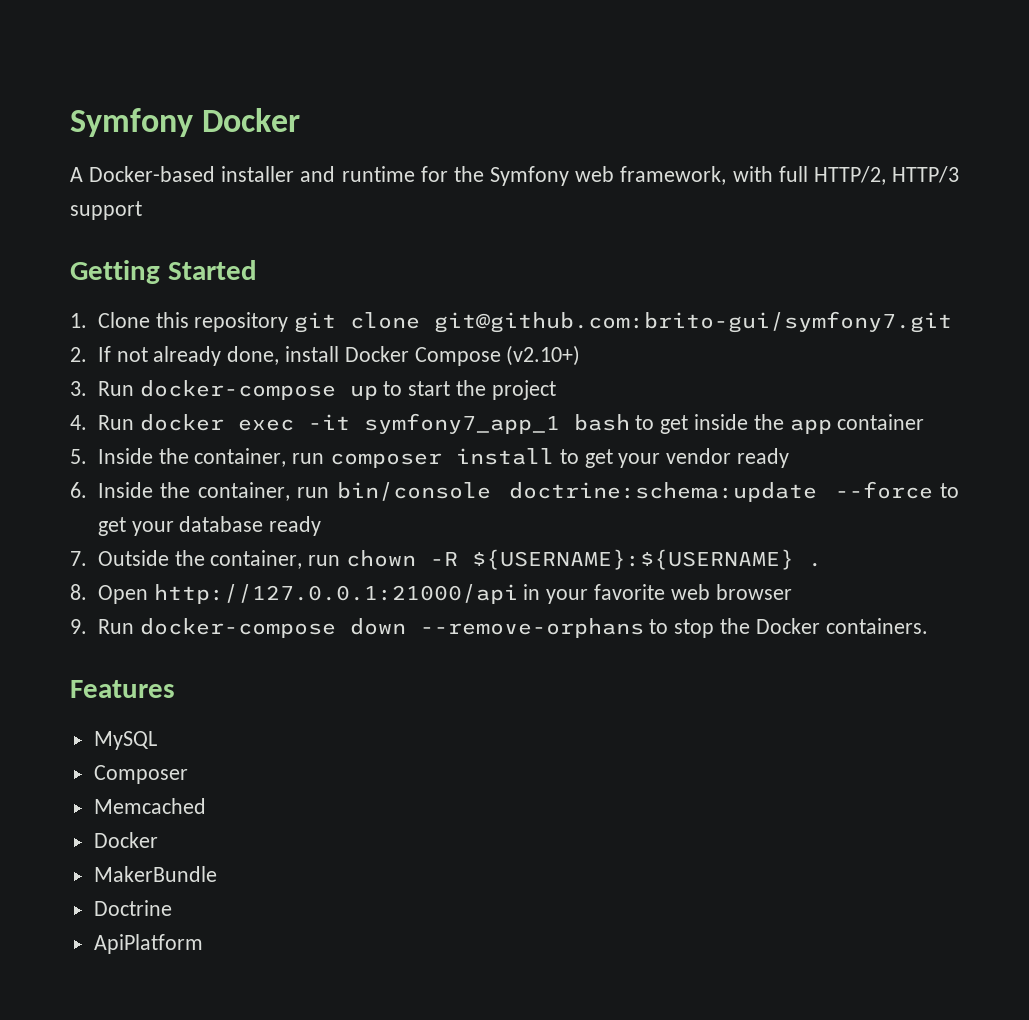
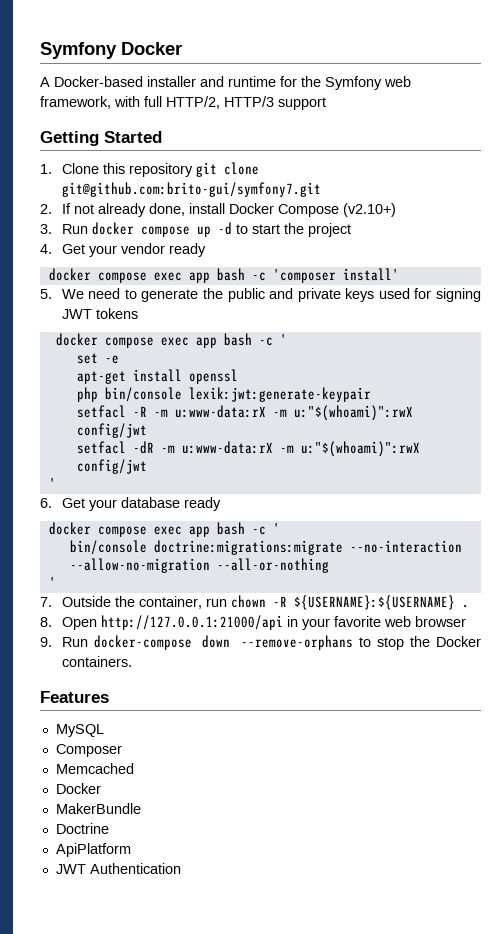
- 3. Run docker-compose up to start the project
+ 3. Run docker compose up -d to start the project
- 4. Run docker exec -it symfony7_app_1 bash to get inside the app container
- 5. Inside the container, run composer install to get your vendor ready
- 6. Inside the container, run bin/console doctrine:schema:update --force to get your database ready
+ 4. Get your vendor ready
+ docker compose exec app bash -c 'composer install'
+ 5. We need to generate the public and private keys used for signing JWT tokens
+ docker compose exec app bash -c '
+ set -e
+ apt-get install openssl
+ php bin/console lexik:jwt:generate-keypair
+ setfacl -R -m u:www-data:rX -m u:"$(whoami)":rwX config/jwt
+ setfacl -dR -m u:www-data:rX -m u:"$(whoami)":rwX config/jwt
+ '
+ 6. Get your database ready
+ docker compose exec app bash -c '
+ bin/console doctrine:migrations:migrate --no-interaction --allow-no-migration --all-or-nothing
+ '
+ JWT Authentication

